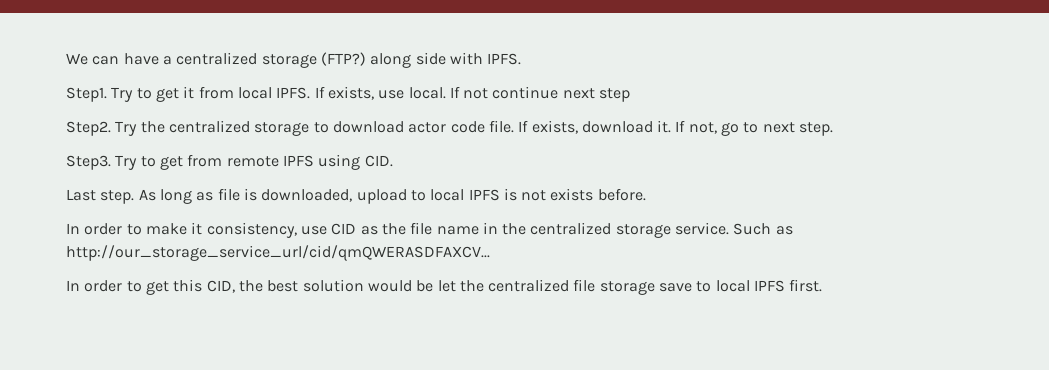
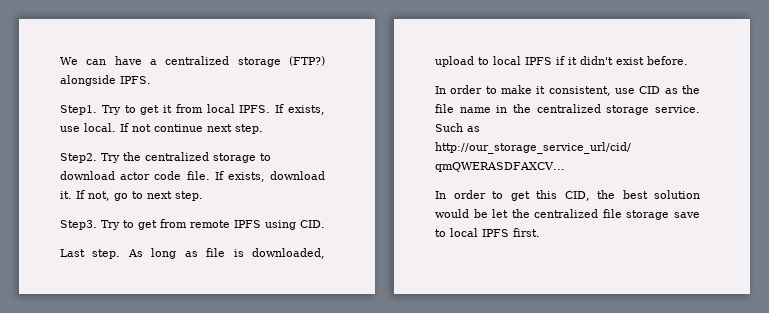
- We can have a centralized storage (FTP?) along side with IPFS.
+ We can have a centralized storage (FTP?) alongside IPFS.
- If not continue next step
+ If not continue next step.
- As long as file is downloaded, upload to local IPFS is not exists before.
+ As long as file is downloaded, upload to local IPFS if it didn't exist before.
- In order to make it consistency, use CID as the file name in the centralized storage service.
+ In order to make it consistent, use CID as the file name in the centralized storage service.

